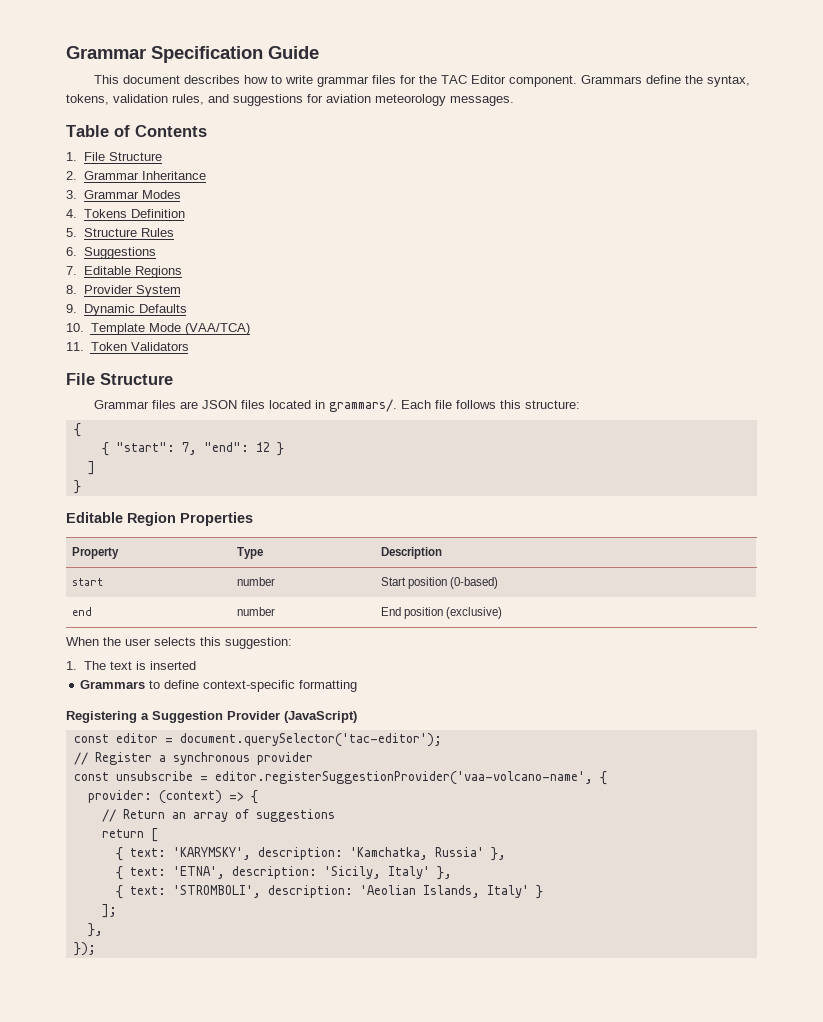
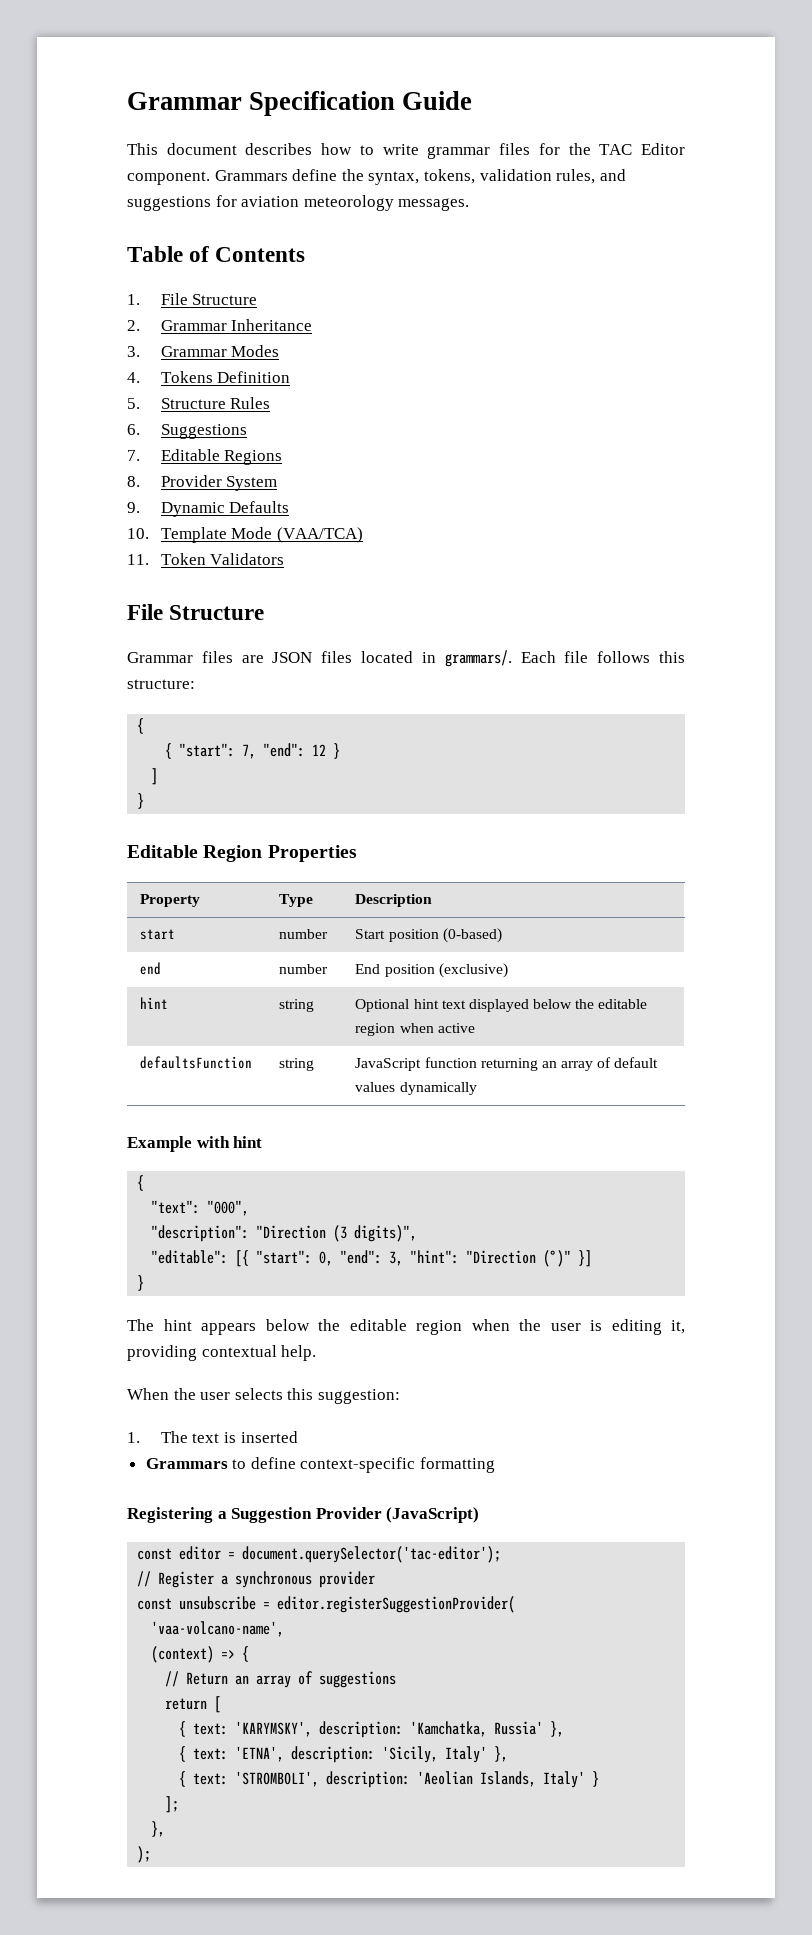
+ hint | string | Optional hint text displayed below the editable region when active
+ defaultsFunction | string | JavaScript function returning an array of default values dynamically
+ Example with hint
+ {
+ "text": "000",
+ "description": "Direction (3 digits)",
+ "editable": [{ "start": 0, "end": 3, "hint": "Direction (°)" }]
+ }
+ The hint appears below the editable region when the user is editing it, providing contextual help.
- const unsubscribe = editor.registerSuggestionProvider('vaa-volcano-name', {
- provider: (context) => {
+ const unsubscribe = editor.registerSuggestionProvider(
+ 'vaa-volcano-name',
+ (context) => {
- });
+ );

